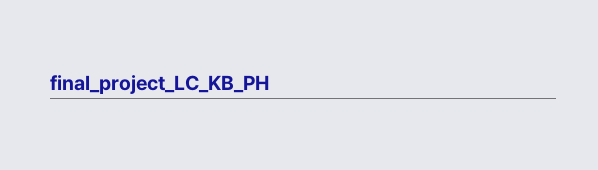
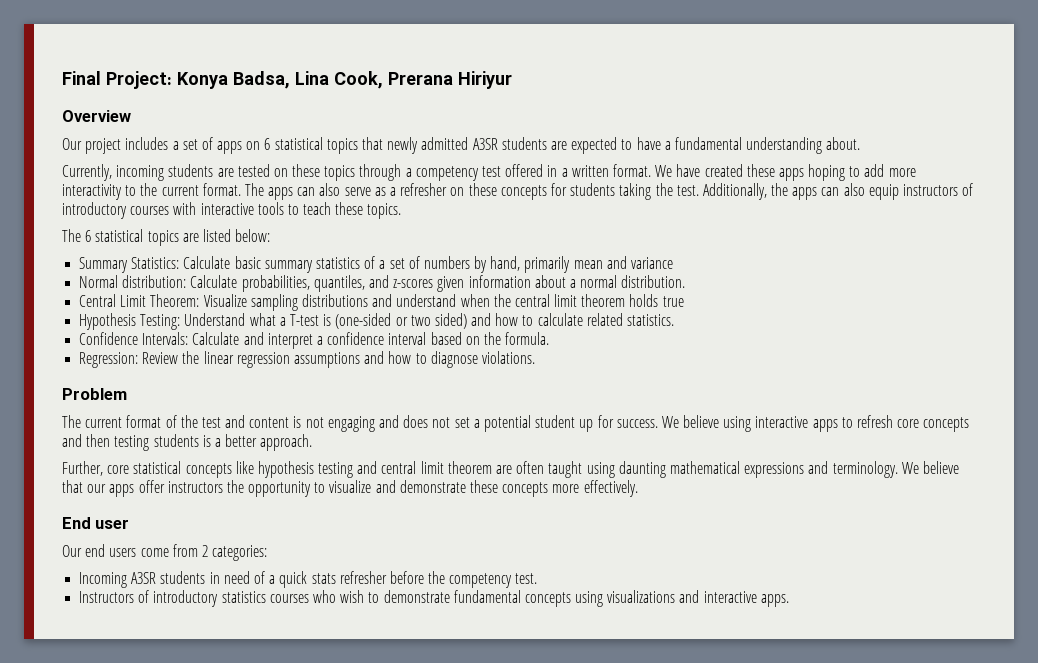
- final_project_LC_KB_PH
+ Final Project: Konya Badsa, Lina Cook, Prerana Hiriyur
+ Overview
+ Our project includes a set of apps on 6 statistical topics that newly admitted A3SR students are expected to have a fundamental understanding about.
+ Currently, incoming students are tested on these topics through a competency test offered in a written format. We have created these apps hoping to add more interactivity to the current format. The apps can also serve as a refresher on these concepts for students taking the test. Additionally, the apps can also equip instructors of introductory courses with interactive tools to teach these topics.
+ The 6 statistical topics are listed below:
+ Summary Statistics: Calculate basic summary statistics of a set of numbers by hand, primarily mean and variance
+ Normal distribution: Calculate probabilities, quantiles, and z-scores given information about a normal distribution.
+ Central Limit Theorem: Visualize sampling distributions and understand when the central limit theorem holds true
+ Hypothesis Testing: Understand what a T-test is (one-sided or two sided) and how to calculate related statistics.
+ Confidence Intervals: Calculate and interpret a confidence interval based on the formula.
+ Regression: Review the linear regression assumptions and how to diagnose violations.
+ Problem
+ The current format of the test and content is not engaging and does not set a potential student up for success. We believe using interactive apps to refresh core concepts and then testing students is a better approach.
+ Further, core statistical concepts like hypothesis testing and central limit theorem are often taught using daunting mathematical expressions and terminology. We believe that our apps offer instructors the opportunity to visualize and demonstrate these concepts more effectively.
+ End user
+ Our end users come from 2 categories:
+ Incoming A3SR students in need of a quick stats refresher before the competency test.
+ Instructors of introductory statistics courses who wish to demonstrate fundamental concepts using visualizations and interactive apps.

